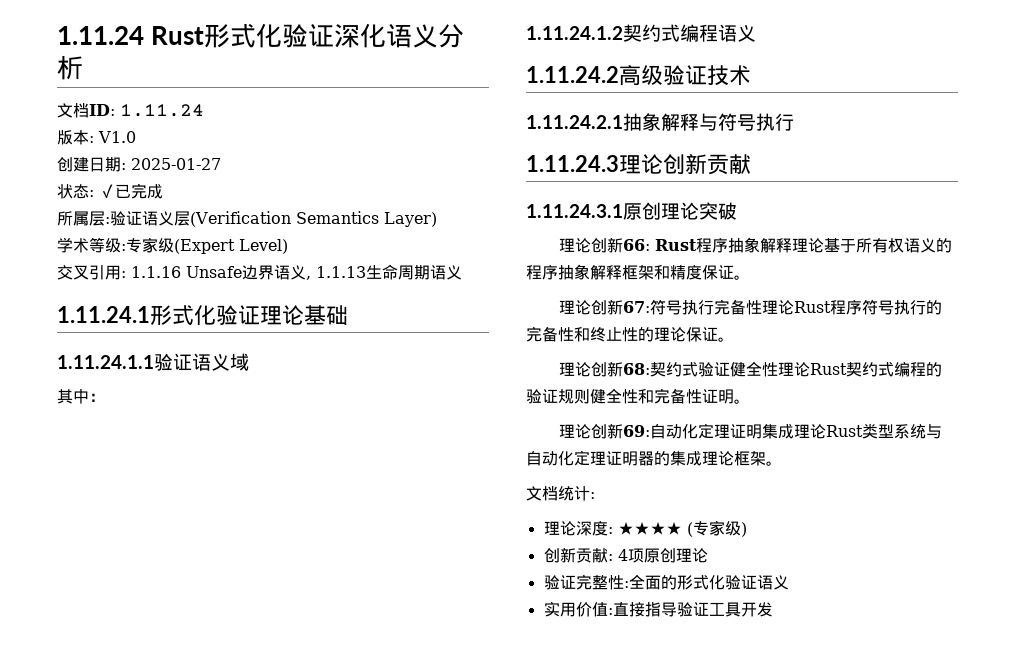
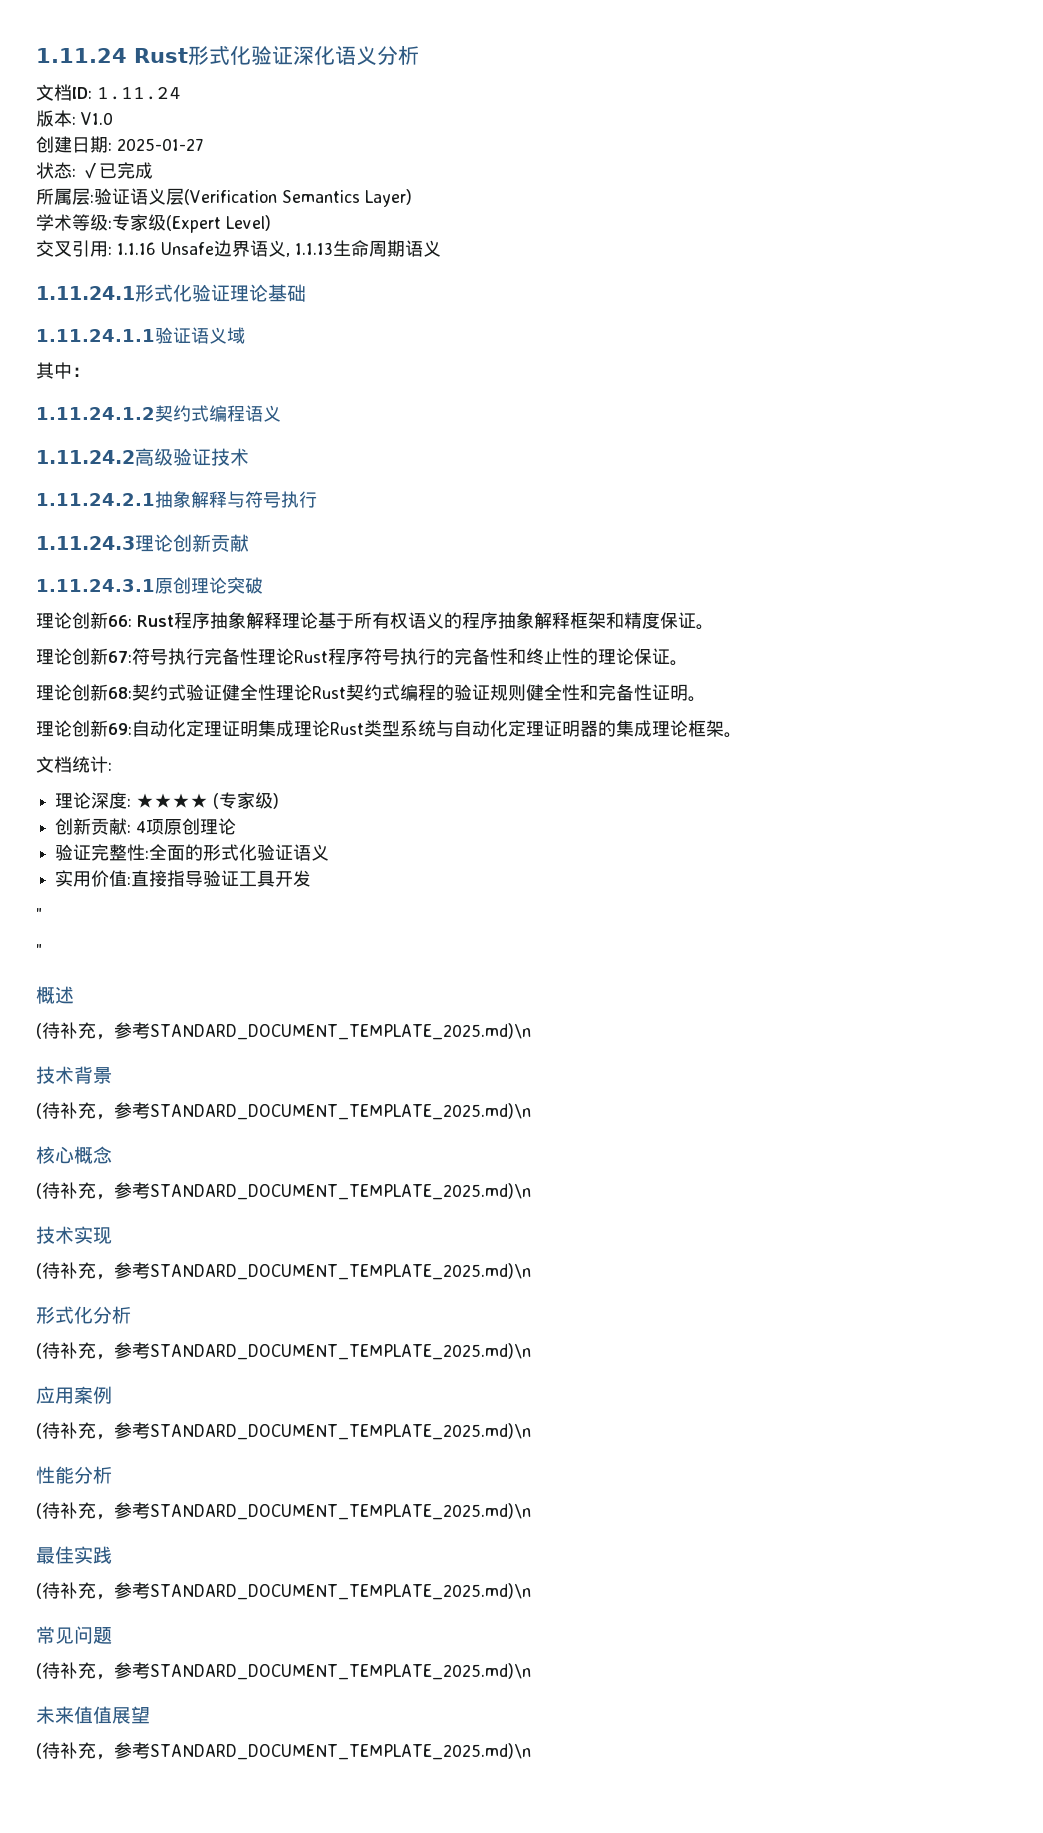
  实用价值:直接指导验证工具开发
+ "
+ "
+ 概述
+ (待补充，参考STANDARD_DOCUMENT_TEMPLATE_2025.md)\n
+ 技术背景
+ (待补充，参考STANDARD_DOCUMENT_TEMPLATE_2025.md)\n
+ 核心概念
+ (待补充，参考STANDARD_DOCUMENT_TEMPLATE_2025.md)\n
+ 技术实现
+ (待补充，参考STANDARD_DOCUMENT_TEMPLATE_2025.md)\n
+ 形式化分析
+ (待补充，参考STANDARD_DOCUMENT_TEMPLATE_2025.md)\n
+ 应用案例
+ (待补充，参考STANDARD_DOCUMENT_TEMPLATE_2025.md)\n
+ 性能分析
+ (待补充，参考STANDARD_DOCUMENT_TEMPLATE_2025.md)\n
+ 最佳实践
+ (待补充，参考STANDARD_DOCUMENT_TEMPLATE_2025.md)\n
+ 常见问题
+ (待补充，参考STANDARD_DOCUMENT_TEMPLATE_2025.md)\n
+ 未来值值展望
+ (待补充，参考STANDARD_DOCUMENT_TEMPLATE_2025.md)\n

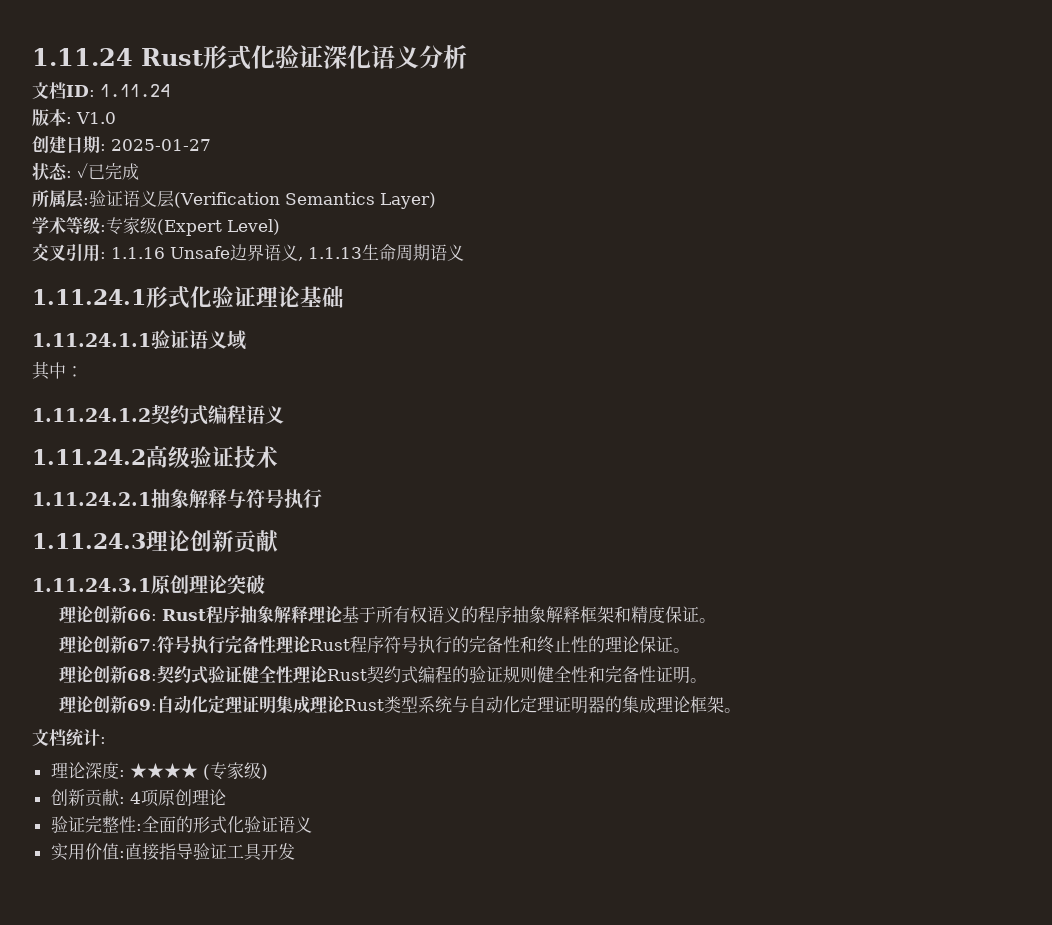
  实用价值:直接指导验证工具开发
- "
- "
- 概述
- (待补充，参考STANDARD_DOCUMENT_TEMPLATE_2025.md)\n
- 技术背景
- (待补充，参考STANDARD_DOCUMENT_TEMPLATE_2025.md)\n
- 核心概念
- (待补充，参考STANDARD_DOCUMENT_TEMPLATE_2025.md)\n
- 技术实现
- (待补充，参考STANDARD_DOCUMENT_TEMPLATE_2025.md)\n
- 形式化分析
- (待补充，参考STANDARD_DOCUMENT_TEMPLATE_2025.md)\n
- 应用案例
- (待补充，参考STANDARD_DOCUMENT_TEMPLATE_2025.md)\n
- 性能分析
- (待补充，参考STANDARD_DOCUMENT_TEMPLATE_2025.md)\n
- 最佳实践
- (待补充，参考STANDARD_DOCUMENT_TEMPLATE_2025.md)\n
- 常见问题
- (待补充，参考STANDARD_DOCUMENT_TEMPLATE_2025.md)\n
- 未来值值展望
- (待补充，参考STANDARD_DOCUMENT_TEMPLATE_2025.md)\n

